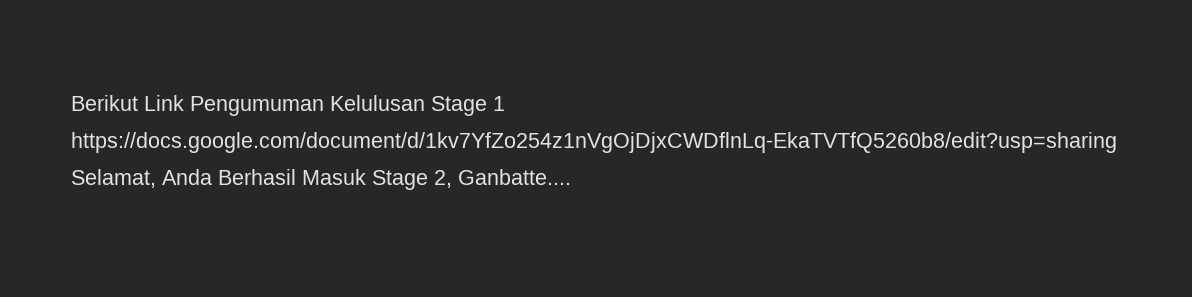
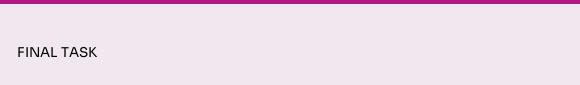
- Berikut Link Pengumuman Kelulusan Stage 1
- https://docs.google.com/document/d/1kv7YfZo254z1nVgOjDjxCWDflnLq-EkaTVTfQ5260b8/edit?usp=sharing
- Selamat, Anda Berhasil Masuk Stage 2, Ganbatte....
+ FINAL TASK

